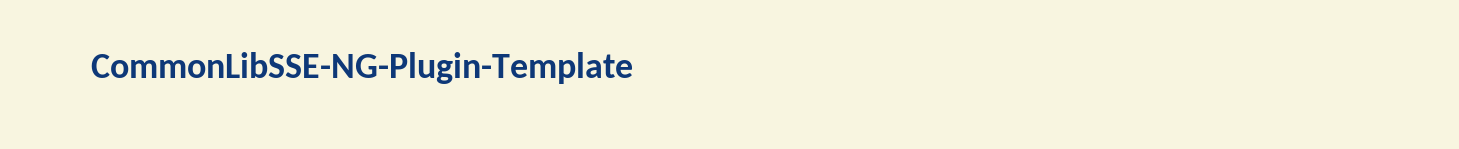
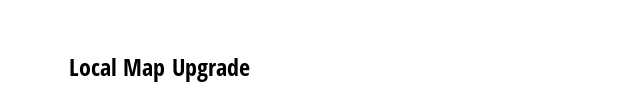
- CommonLibSSE-NG-Plugin-Template
+ Local Map Upgrade

